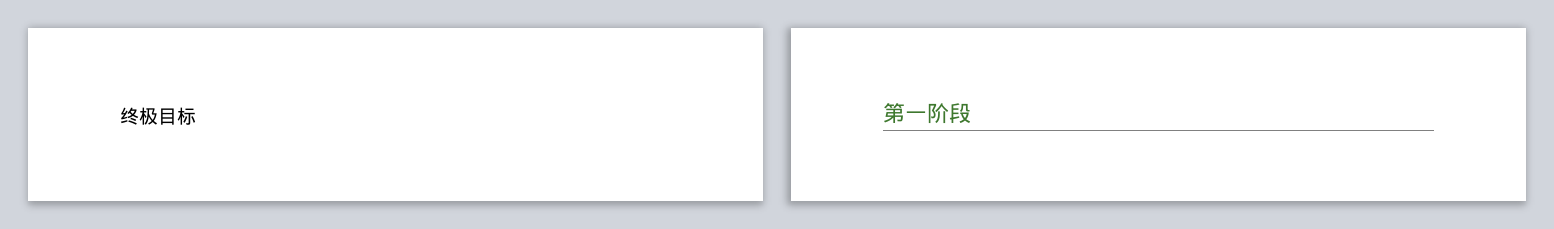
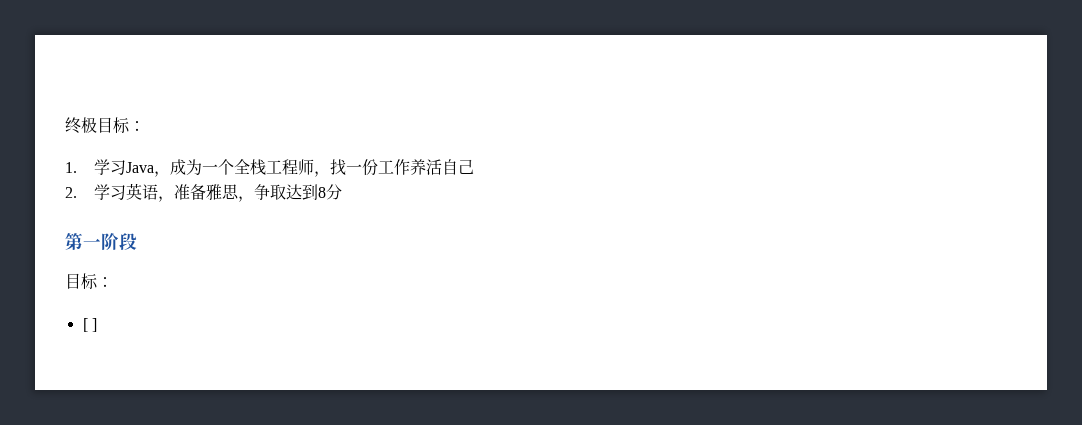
- 终极目标
+ 终极目标：
+ 1.学习Java，成为一个全栈工程师，找一份工作养活自己
+ 2.学习英语，准备雅思，争取达到8分
  第一阶段
+ 目标：
+ [ ]

